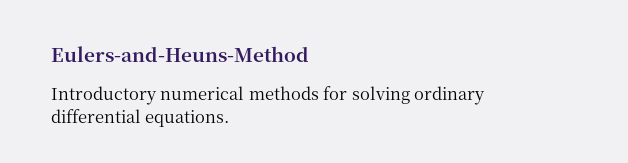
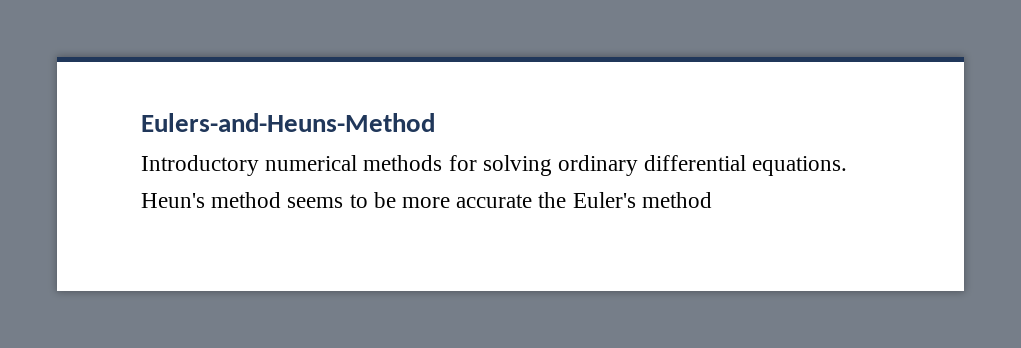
+ Heun's method seems to be more accurate the Euler's method

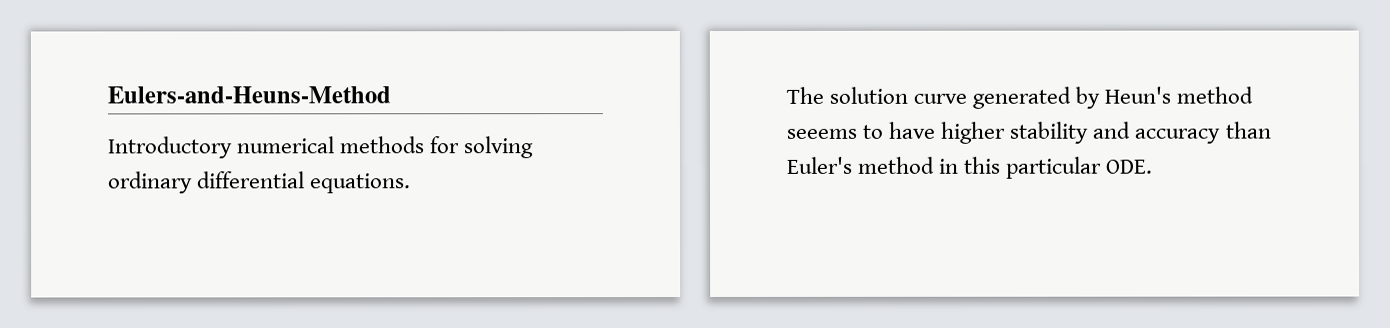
- Heun's method seems to be more accurate the Euler's method
+ The solution curve generated by Heun's method seeems to have higher stability and accuracy than Euler's method in this particular ODE.

